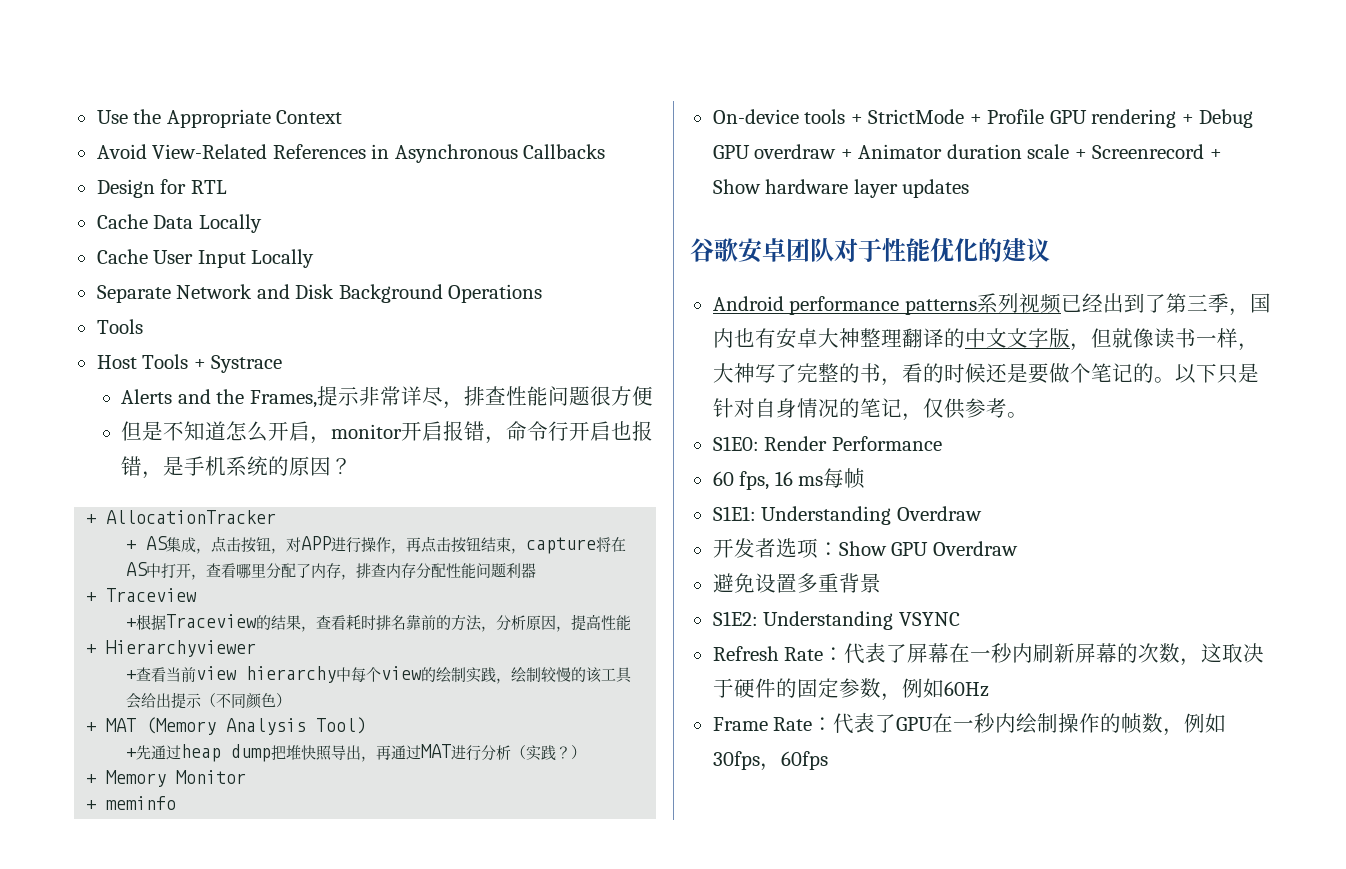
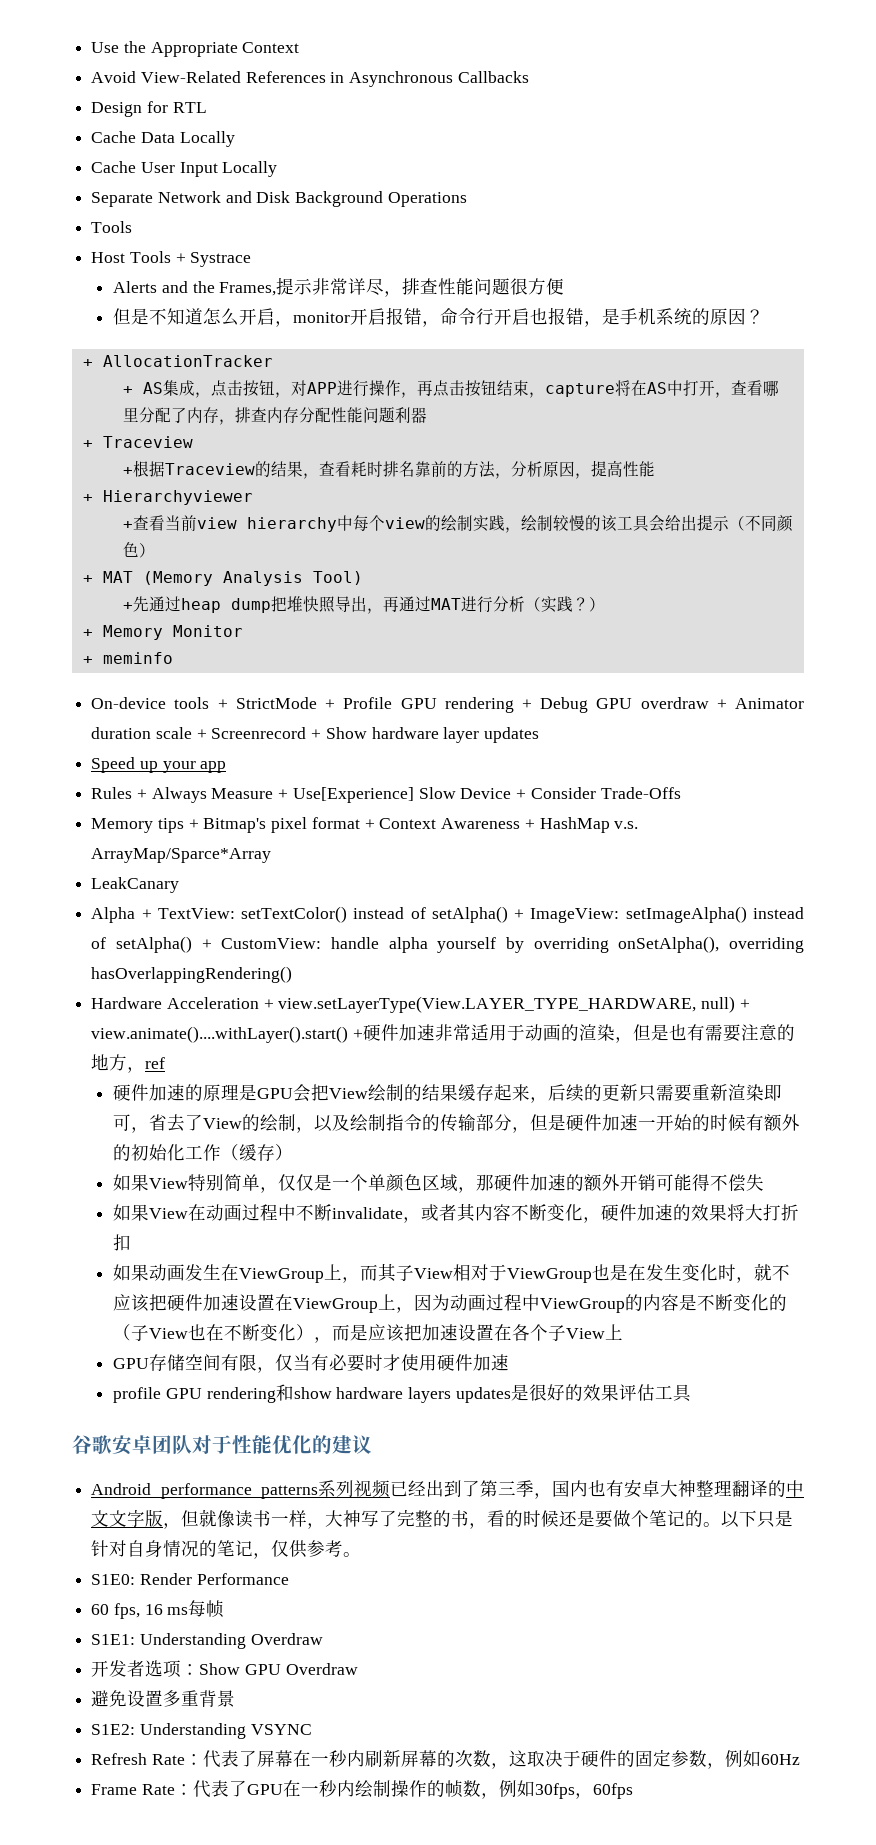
+ Speed up your app
+ Rules + Always Measure + Use[Experience] Slow Device + Consider Trade-Offs
+ Memory tips + Bitmap's pixel format + Context Awareness + HashMap v.s. ArrayMap/Sparce*Array
+ LeakCanary
+ Alpha + TextView: setTextColor() instead of setAlpha() + ImageView: setImageAlpha() instead of setAlpha() + CustomView: handle alpha yourself by overriding onSetAlpha(), overriding hasOverlappingRendering()
+ Hardware Acceleration + view.setLayerType(View.LAYER_TYPE_HARDWARE, null) + view.animate()....withLayer().start() +硬件加速非常适用于动画的渲染，但是也有需要注意的地方，ref
+ 硬件加速的原理是GPU会把View绘制的结果缓存起来，后续的更新只需要重新渲染即可，省去了View的绘制，以及绘制指令的传输部分，但是硬件加速一开始的时候有额外的初始化工作（缓存）
+ 如果View特别简单，仅仅是一个单颜色区域，那硬件加速的额外开销可能得不偿失
+ 如果View在动画过程中不断invalidate，或者其内容不断变化，硬件加速的效果将大打折扣
+ 如果动画发生在ViewGroup上，而其子View相对于ViewGroup也是在发生变化时，就不应该把硬件加速设置在ViewGroup上，因为动画过程中ViewGroup的内容是不断变化的（子View也在不断变化），而是应该把加速设置在各个子View上
+ GPU存储空间有限，仅当有必要时才使用硬件加速
+ profile GPU rendering和show hardware layers updates是很好的效果评估工具

